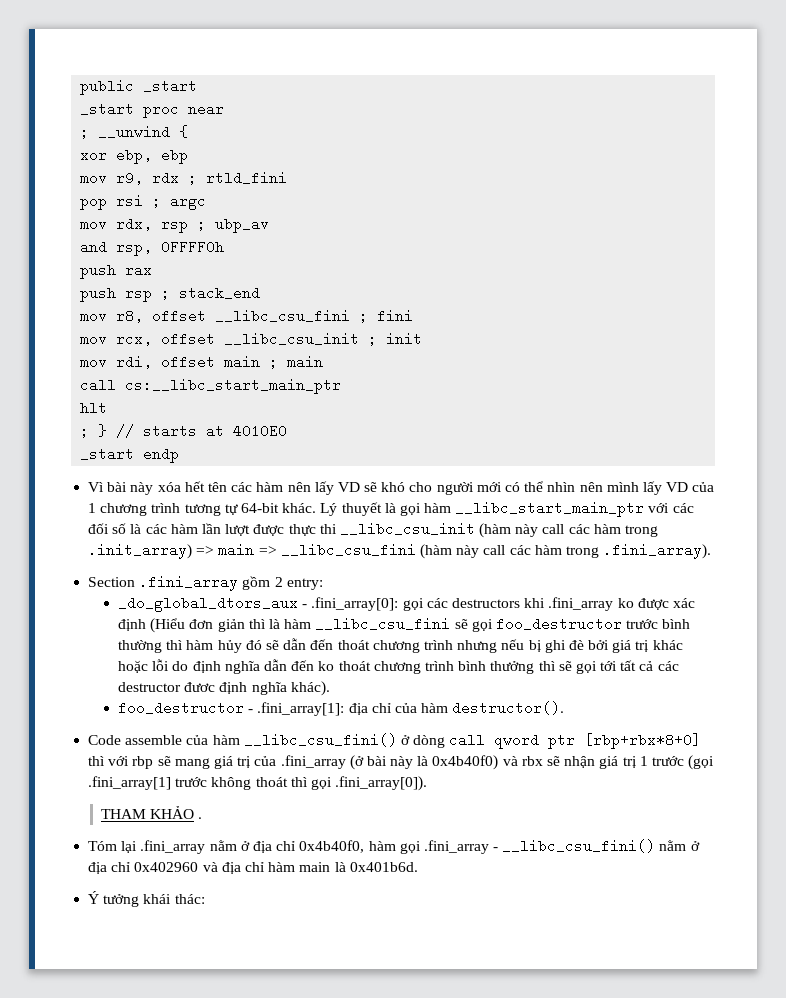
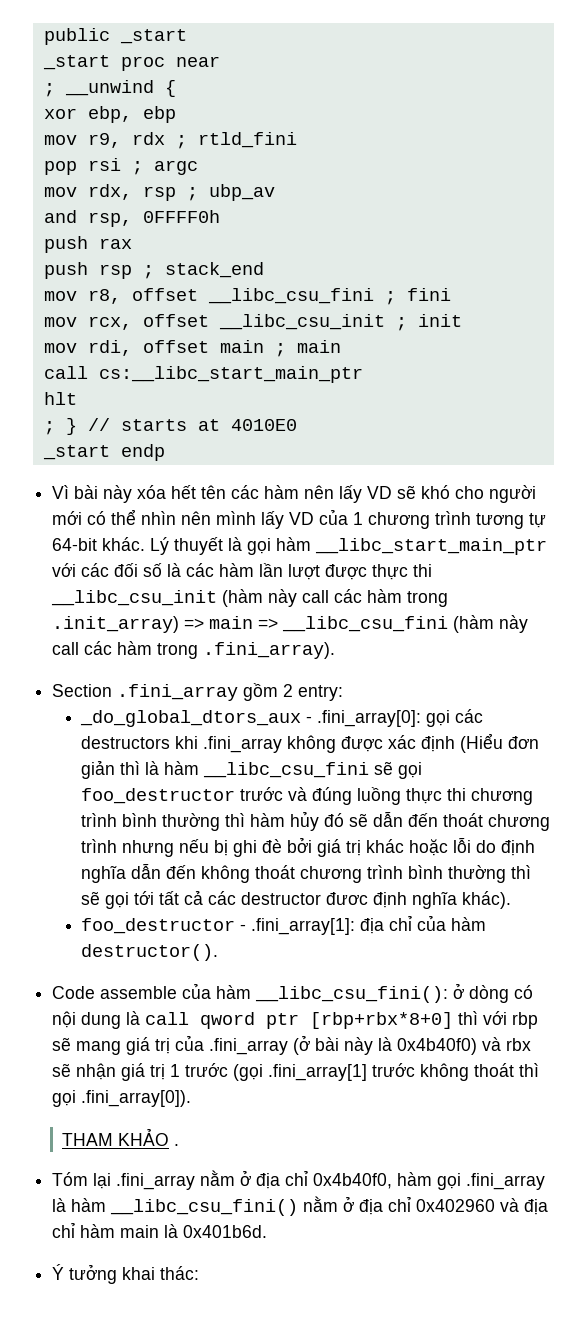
- gọi các destructors khi .fini_array ko được xác định (Hiểu đơn giản thì là hàm __libc_csu_fini sẽ gọi foo_destructor trước bình thường thì hàm hủy đó sẽ dẫn đến thoát chương trình nhưng nếu bị ghi đè bởi giá trị khác hoặc lỗi do định nghĩa dẫn đến ko thoát chương trình bình thưởng thì sẽ gọi tới tất cả các destructor đươc định nghĩa khác).
+ gọi các destructors khi .fini_array không được xác định (Hiểu đơn giản thì là hàm __libc_csu_fini sẽ gọi foo_destructor trước và đúng luồng thực thi chương trình bình thường thì hàm hủy đó sẽ dẫn đến thoát chương trình nhưng nếu bị ghi đè bởi giá trị khác hoặc lỗi do định nghĩa dẫn đến không thoát chương trình bình thường thì sẽ gọi tới tất cả các destructor đươc định nghĩa khác).
- Code assemble của hàm __libc_csu_fini() ở dòng call qword ptr [rbp+rbx*8+0] thì với rbp sẽ mang giá trị của .fini_array (ở bài này là 0x4b40f0) và rbx sẽ nhận giá trị 1 trước (gọi .fini_array[1] trước không thoát thì gọi .fini_array[0]).
+ Code assemble của hàm __libc_csu_fini(): ở dòng có nội dung là call qword ptr [rbp+rbx*8+0] thì với rbp sẽ mang giá trị của .fini_array (ở bài này là 0x4b40f0) và rbx sẽ nhận giá trị 1 trước (gọi .fini_array[1] trước không thoát thì gọi .fini_array[0]).
- Tóm lại .fini_array nằm ở địa chỉ 0x4b40f0, hàm gọi .fini_array - __libc_csu_fini() nằm ở địa chỉ 0x402960 và địa chỉ hàm main là 0x401b6d.
+ Tóm lại .fini_array nằm ở địa chỉ 0x4b40f0, hàm gọi .fini_array là hàm __libc_csu_fini() nằm ở địa chỉ 0x402960 và địa chỉ hàm main là 0x401b6d.
- Ý tưởng khái thác:
+ Ý tưởng khai thác:

